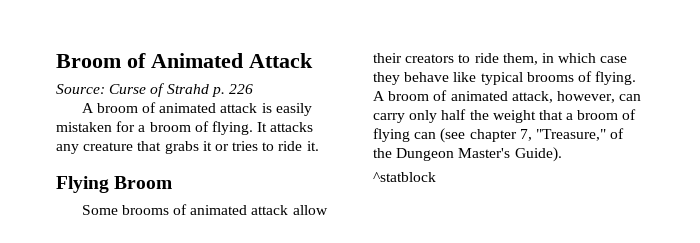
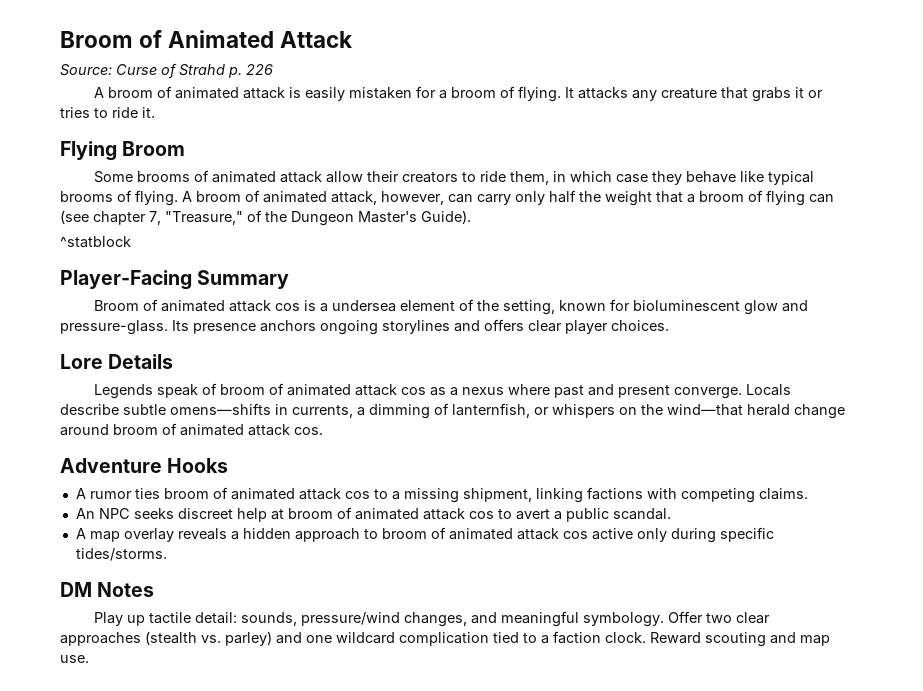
+ Player-Facing Summary
+ Broom of animated attack cos is a undersea element of the setting, known for bioluminescent glow and pressure-glass. Its presence anchors ongoing storylines and offers clear player choices.
+ Lore Details
+ Legends speak of broom of animated attack cos as a nexus where past and present converge. Locals describe subtle omens—shifts in currents, a dimming of lanternfish, or whispers on the wind—that herald change around broom of animated attack cos.
+ Adventure Hooks
+ A rumor ties broom of animated attack cos to a missing shipment, linking factions with competing claims.
+ An NPC seeks discreet help at broom of animated attack cos to avert a public scandal.
+ A map overlay reveals a hidden approach to broom of animated attack cos active only during specific tides/storms.
+ DM Notes
+ Play up tactile detail: sounds, pressure/wind changes, and meaningful symbology. Offer two clear approaches (stealth vs. parley) and one wildcard complication tied to a faction clock. Reward scouting and map use.

